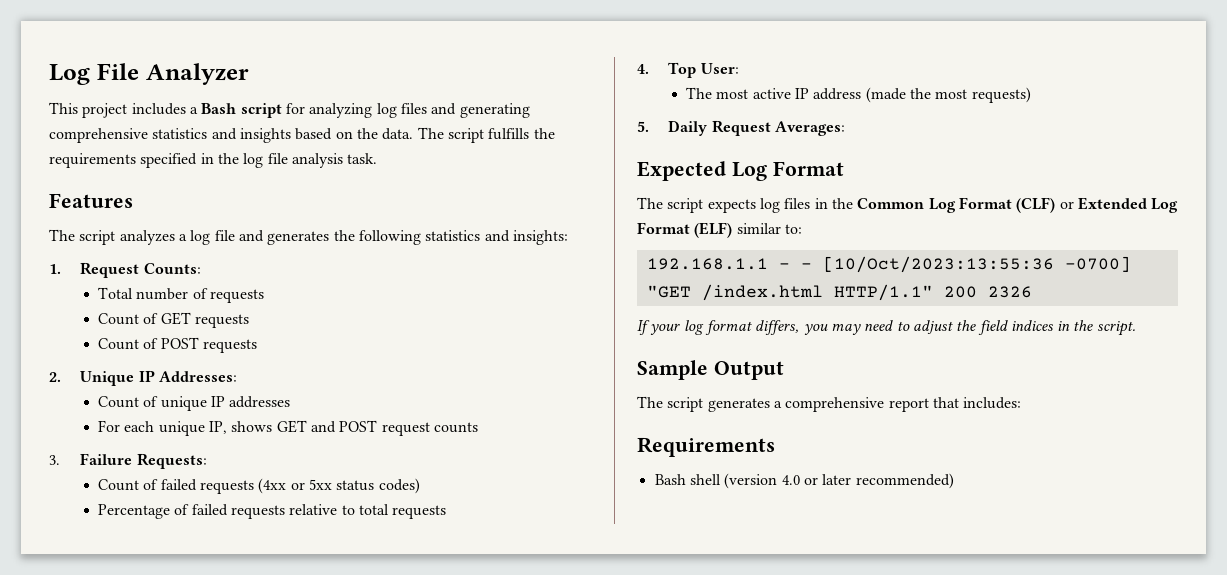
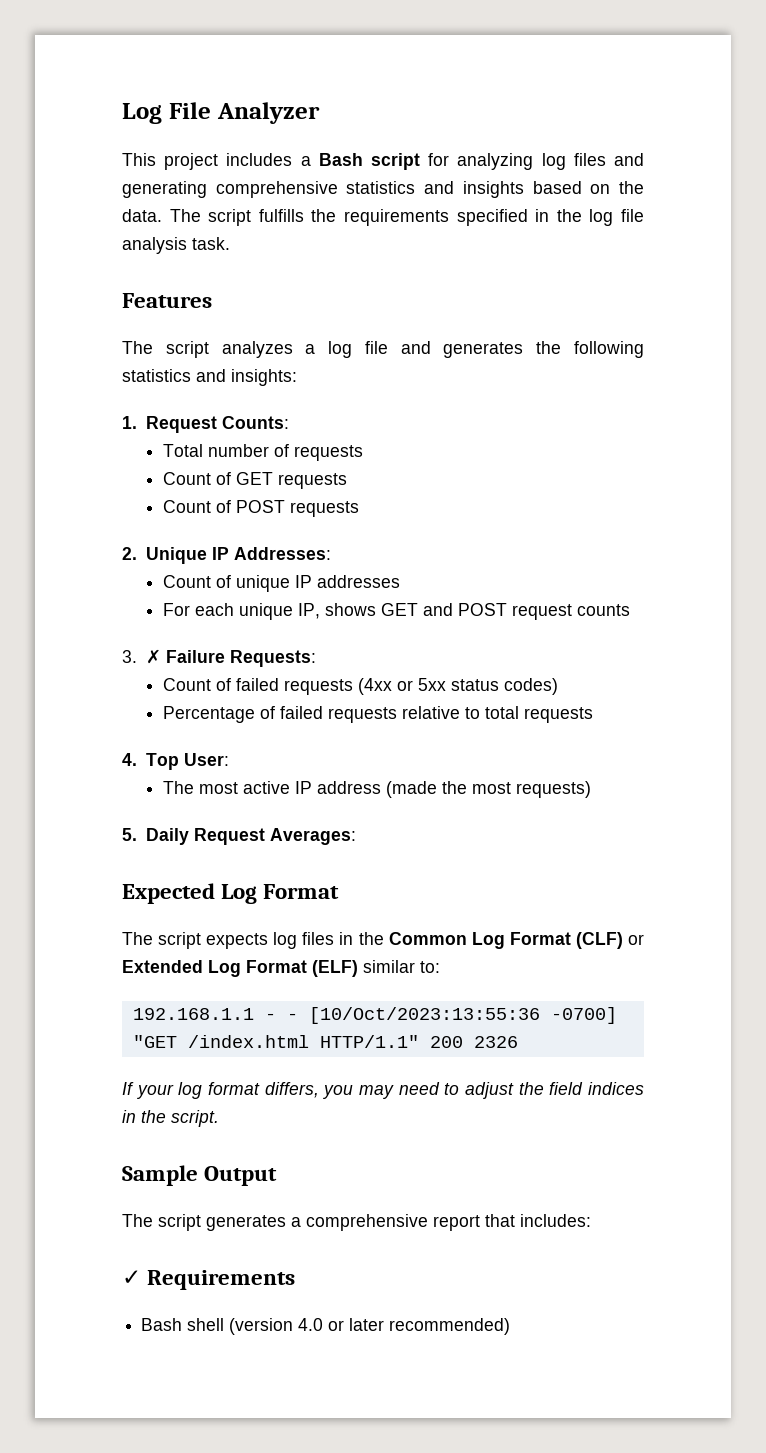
- 3. Failure Requests:
+ 3. ✗ Failure Requests:
- Requirements
+ ✓ Requirements

